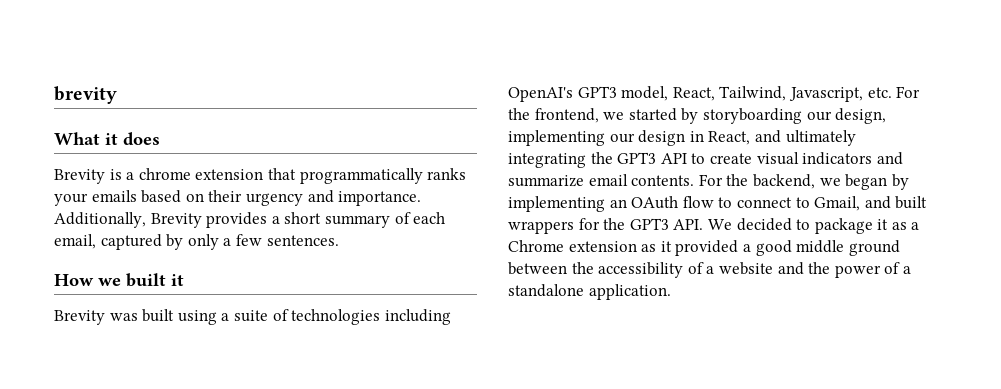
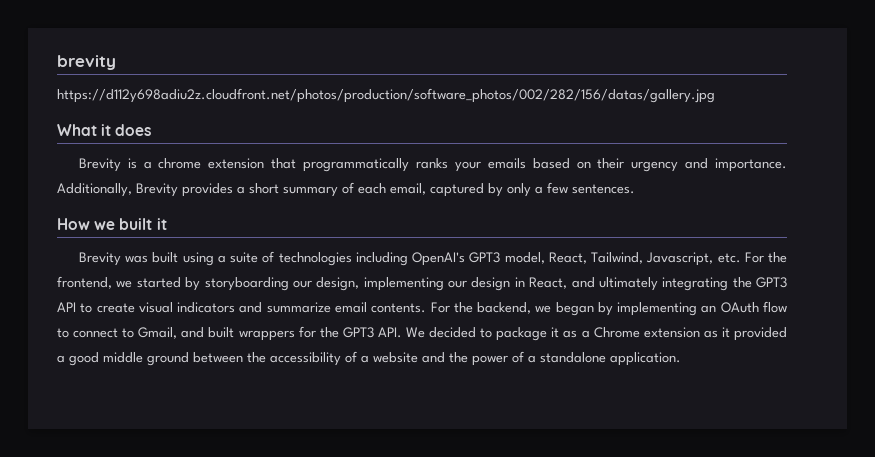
+ https://d112y698adiu2z.cloudfront.net/photos/production/software_photos/002/282/156/datas/gallery.jpg

